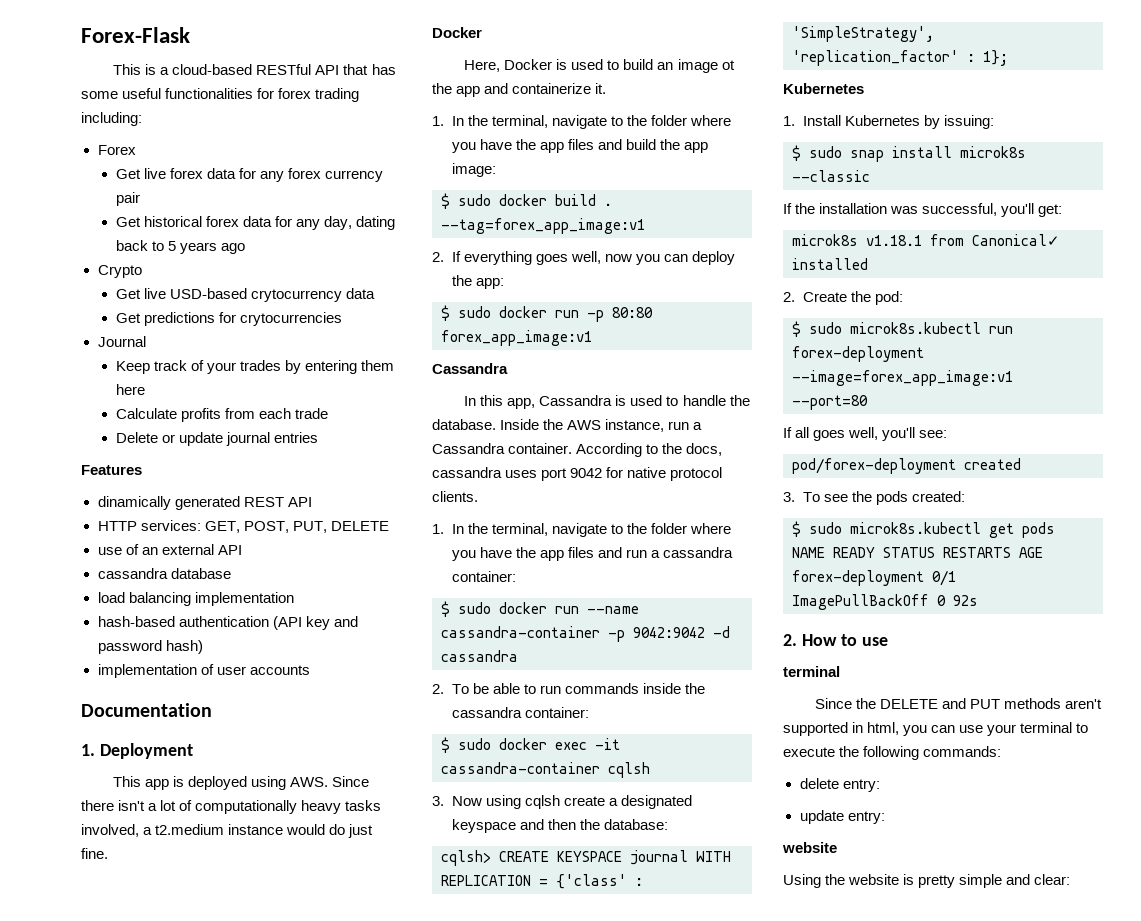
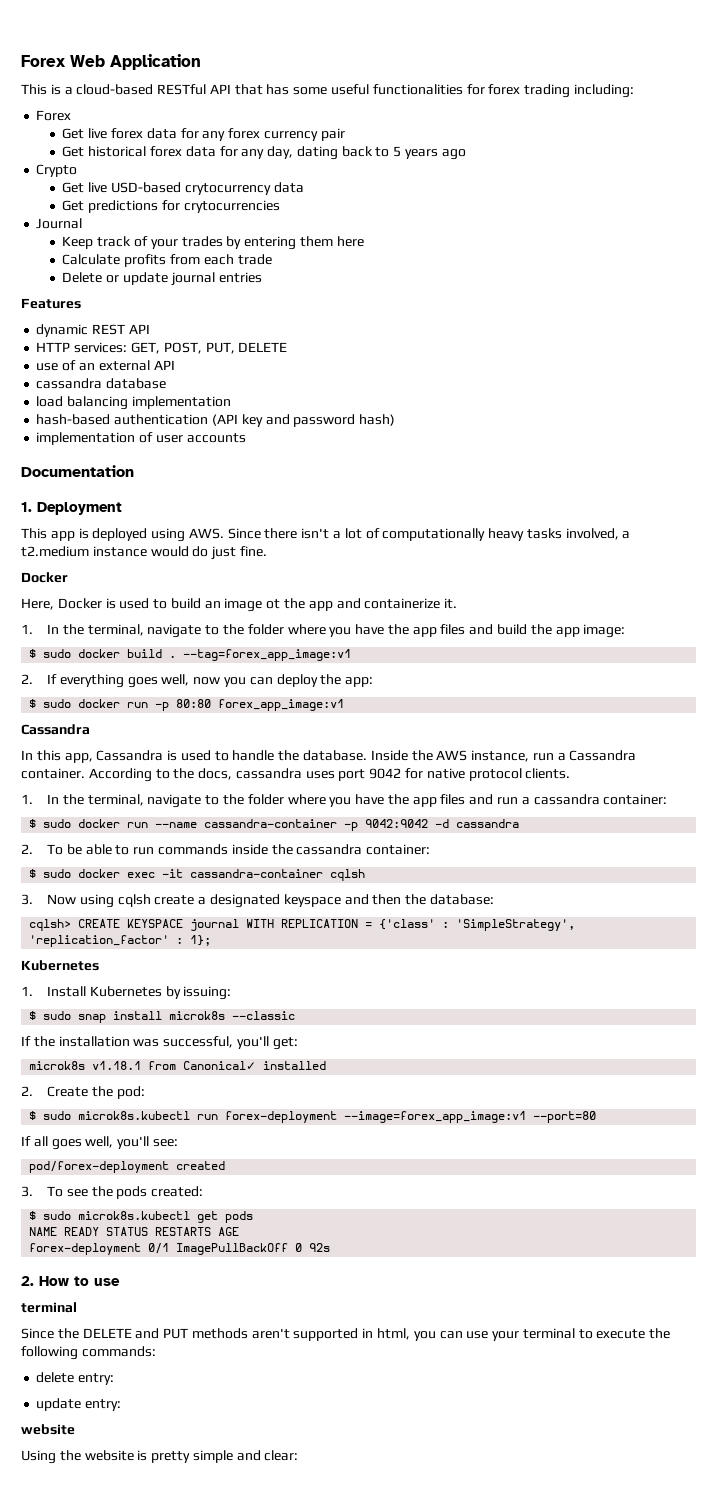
- Forex-Flask
+ Forex Web Application
- dinamically generated REST API
+ dynamic REST API

